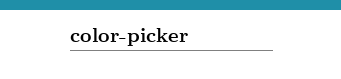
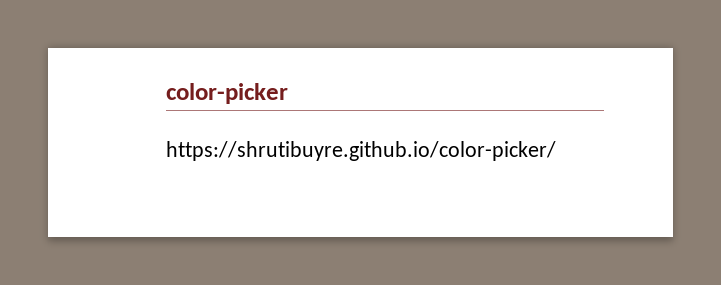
+ https://shrutibuyre.github.io/color-picker/

